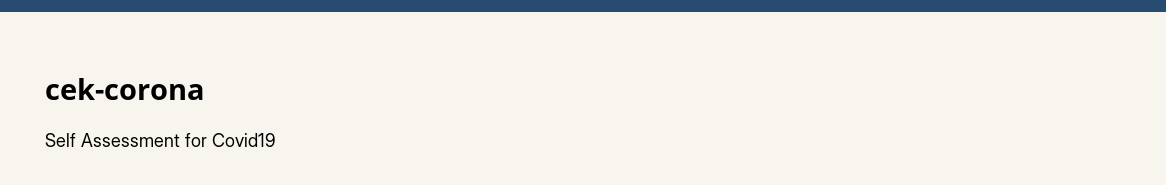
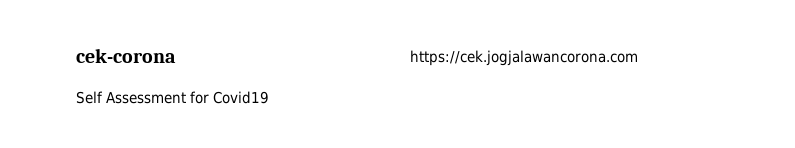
- Self Assessment for Covid19
+ Self Assessment for Covid19 https://cek.jogjalawancorona.com

